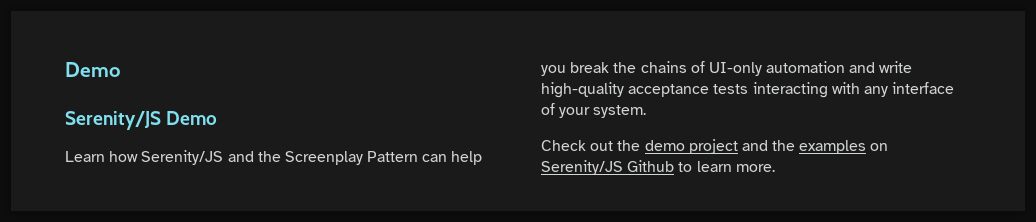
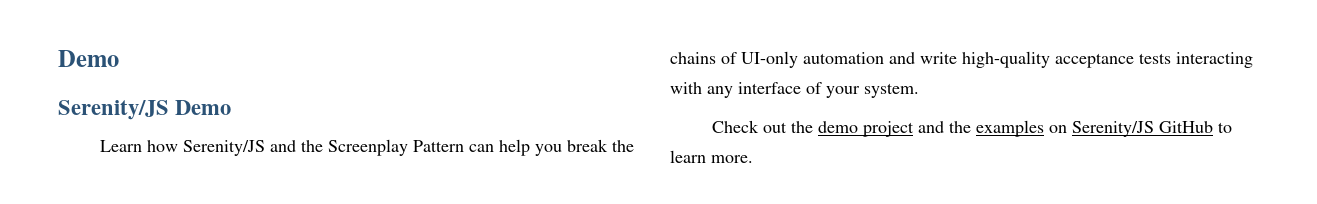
- Check out the demo project and the examples on Serenity/JS Github to learn more.
+ Check out the demo project and the examples on Serenity/JS GitHub to learn more.

